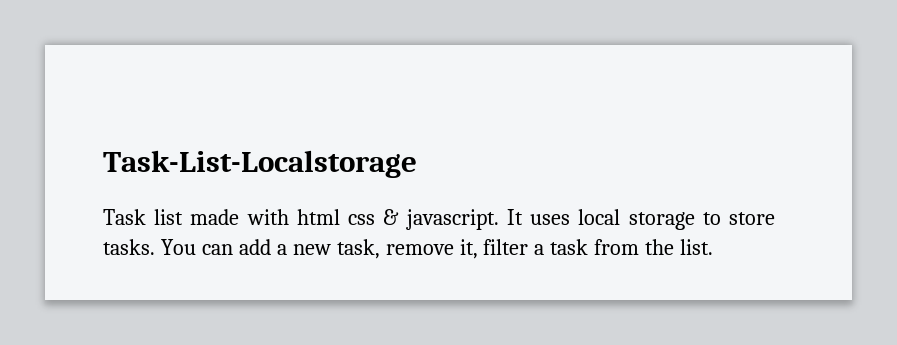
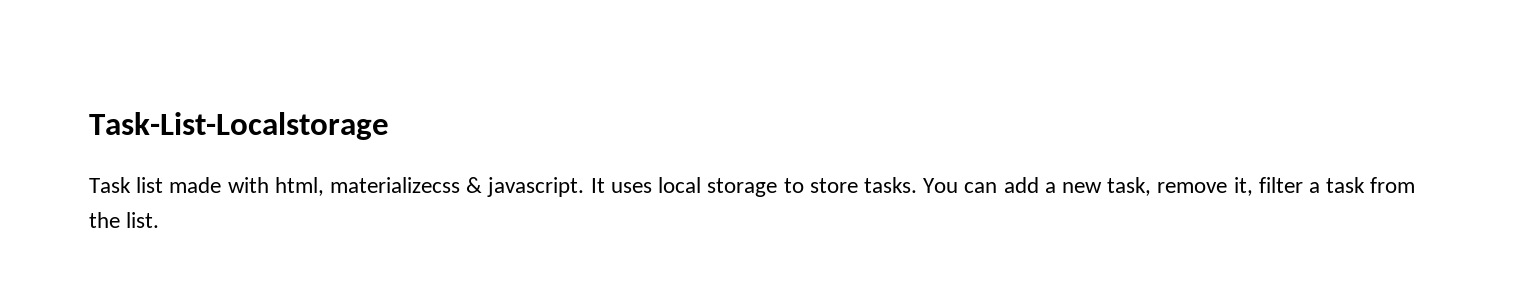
- Task list made with html css & javascript.
+ Task list made with html, materializecss & javascript.

